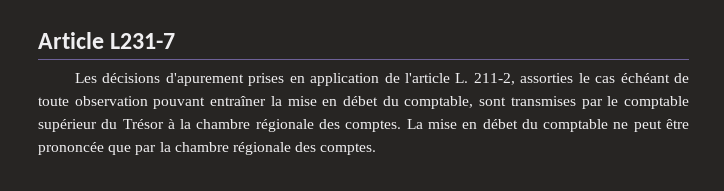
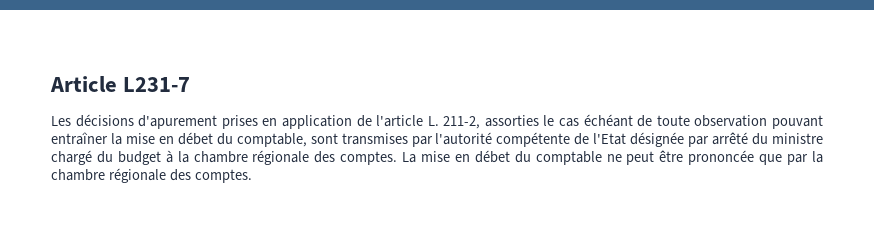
- Les décisions d'apurement prises en application de l'article L. 211-2, assorties le cas échéant de toute observation pouvant entraîner la mise en débet du comptable, sont transmises par le comptable supérieur du Trésor à la chambre régionale des comptes.
+ Les décisions d'apurement prises en application de l'article L. 211-2, assorties le cas échéant de toute observation pouvant entraîner la mise en débet du comptable, sont transmises par l'autorité compétente de l'Etat désignée par arrêté du ministre chargé du budget à la chambre régionale des comptes.

